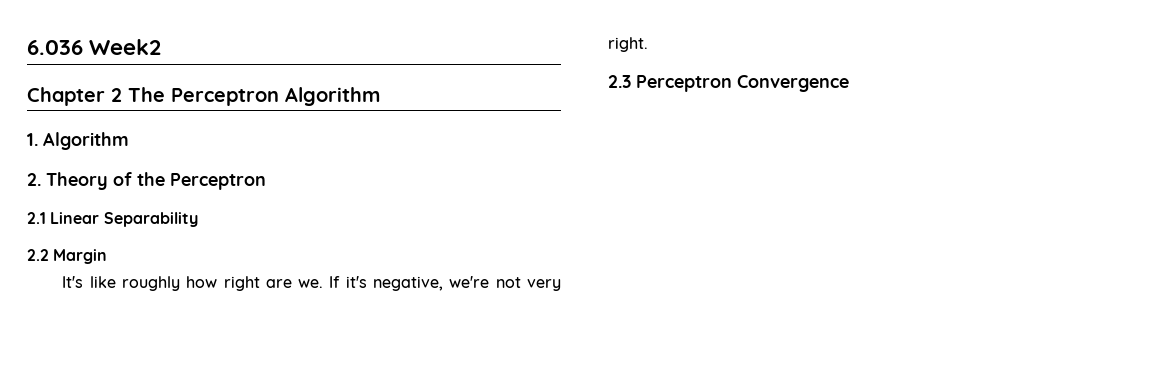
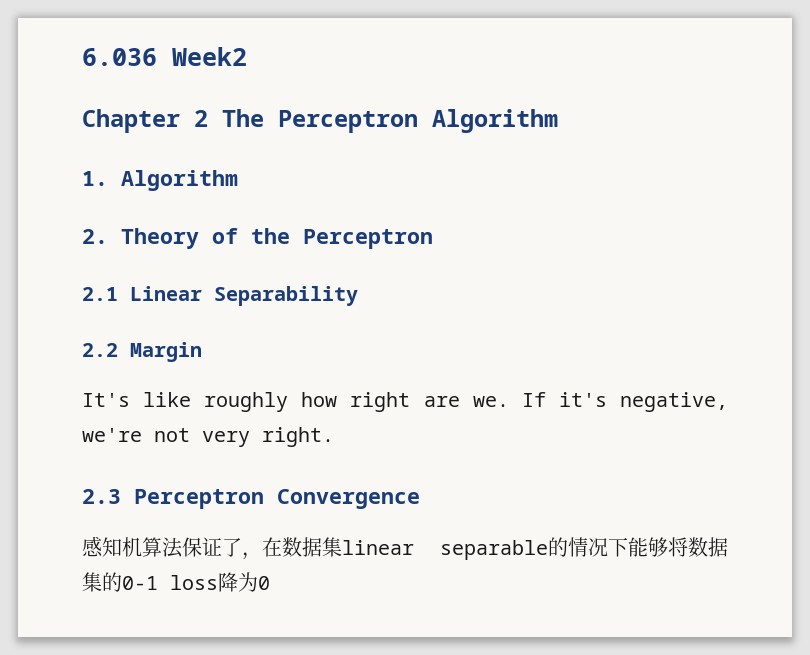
+ 感知机算法保证了，在数据集linear separable的情况下能够将数据集的0-1 loss降为0

